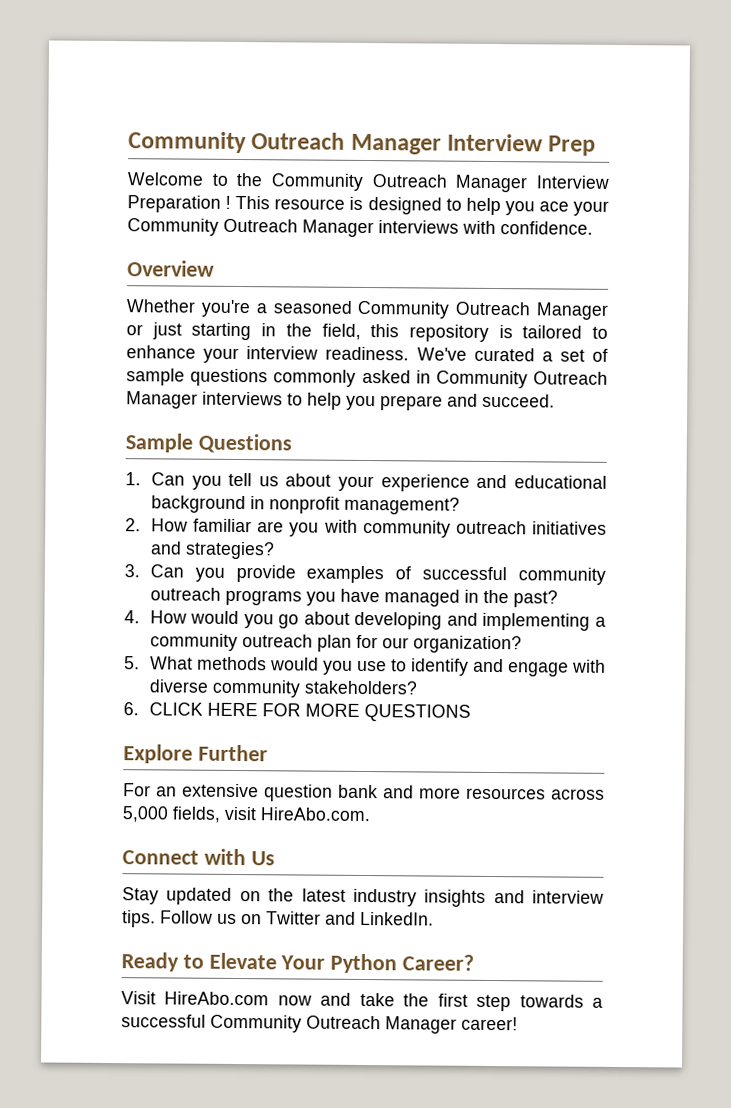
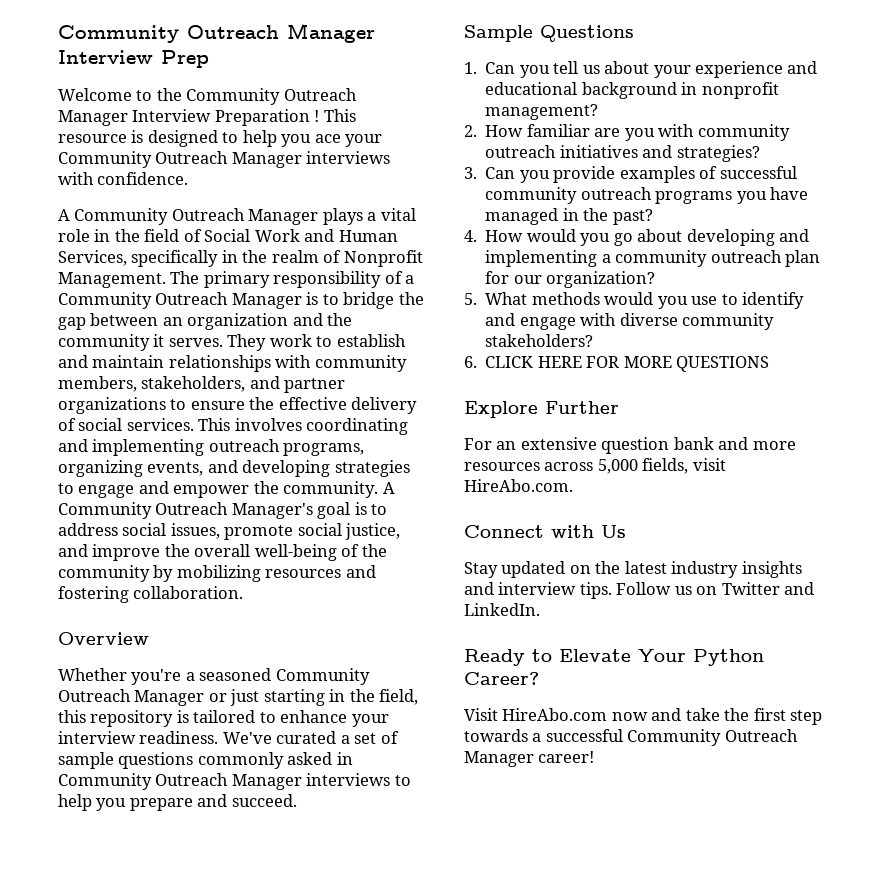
+ A Community Outreach Manager plays a vital role in the field of Social Work and Human Services, specifically in the realm of Nonprofit Management. The primary responsibility of a Community Outreach Manager is to bridge the gap between an organization and the community it serves. They work to establish and maintain relationships with community members, stakeholders, and partner organizations to ensure the effective delivery of social services. This involves coordinating and implementing outreach programs, organizing events, and developing strategies to engage and empower the community. A Community Outreach Manager's goal is to address social issues, promote social justice, and improve the overall well-being of the community by mobilizing resources and fostering collaboration.

